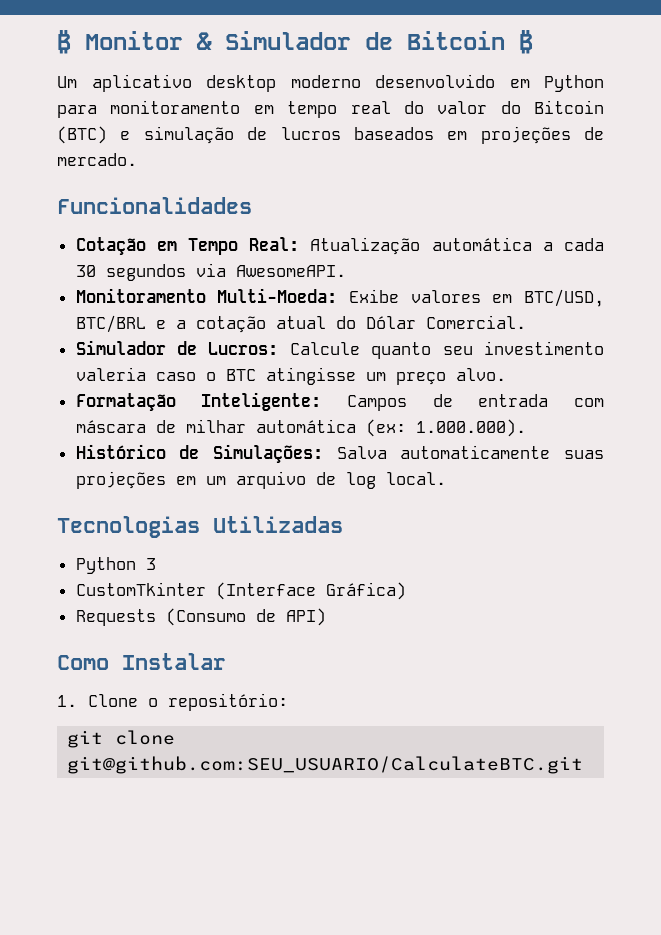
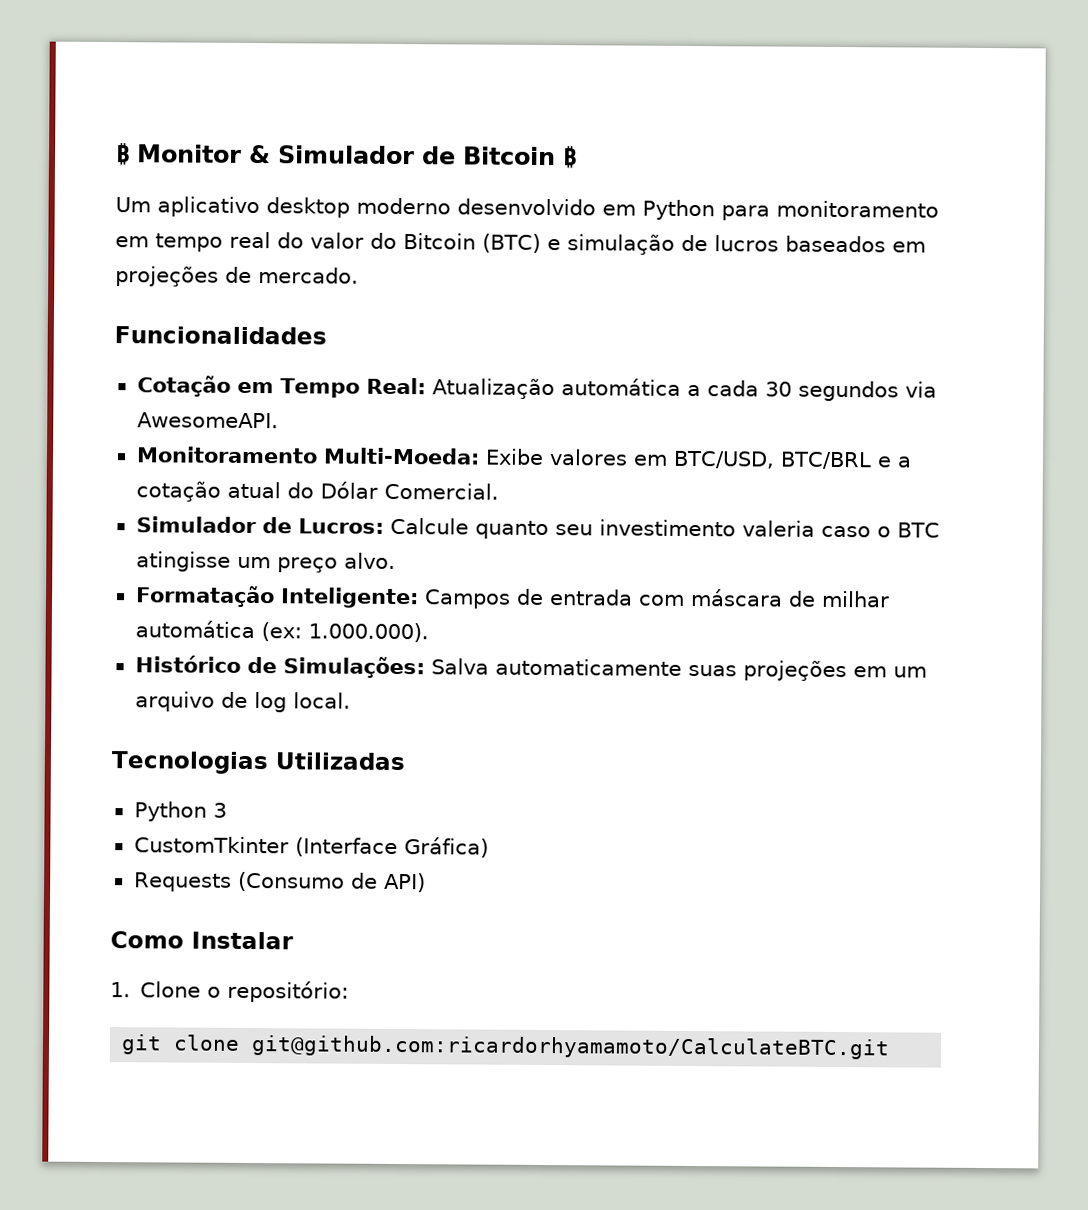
- git clone git@github.com:SEU_USUARIO/CalculateBTC.git
+ git clone git@github.com:ricardorhyamamoto/CalculateBTC.git

